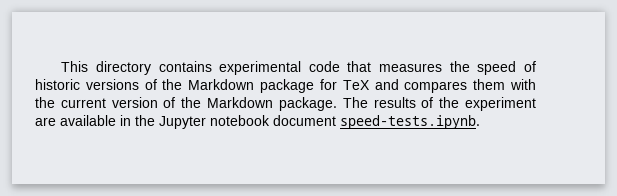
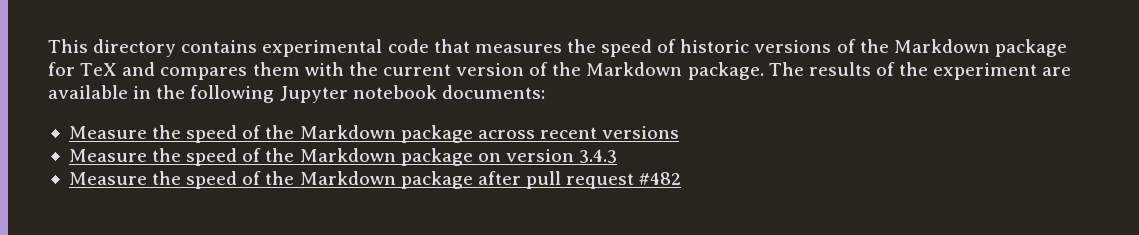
- The results of the experiment are available in the Jupyter notebook document speed-tests.ipynb.
+ The results of the experiment are available in the following Jupyter notebook documents:
+ Measure the speed of the Markdown package across recent versions
+ Measure the speed of the Markdown package on version 3.4.3
+ Measure the speed of the Markdown package after pull request #482

